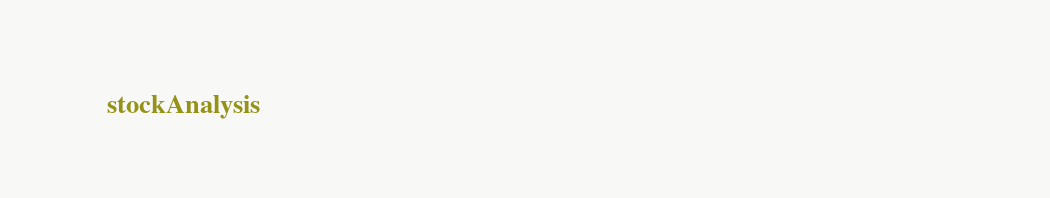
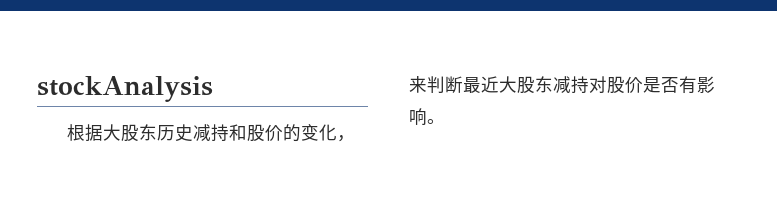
+ 根据大股东历史减持和股价的变化，来判断最近大股东减持对股价是否有影响。

